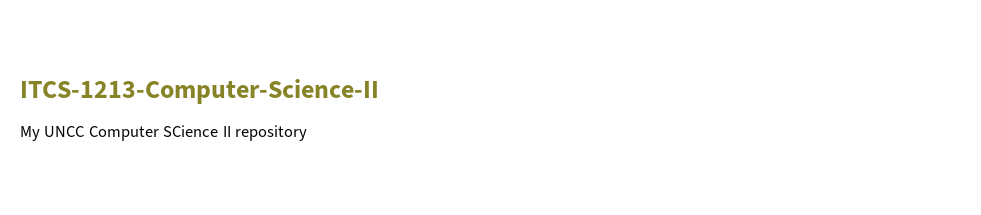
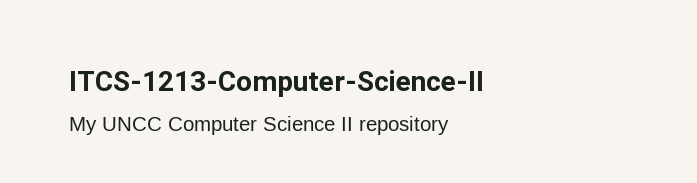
- My UNCC Computer SCience II repository
+ My UNCC Computer Science II repository

